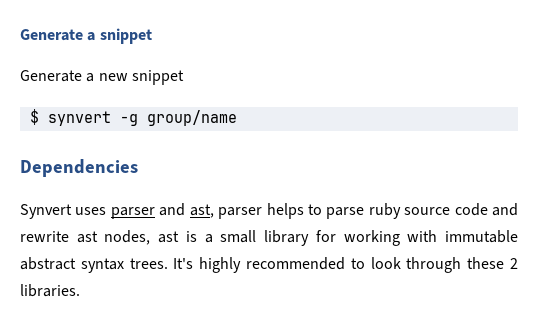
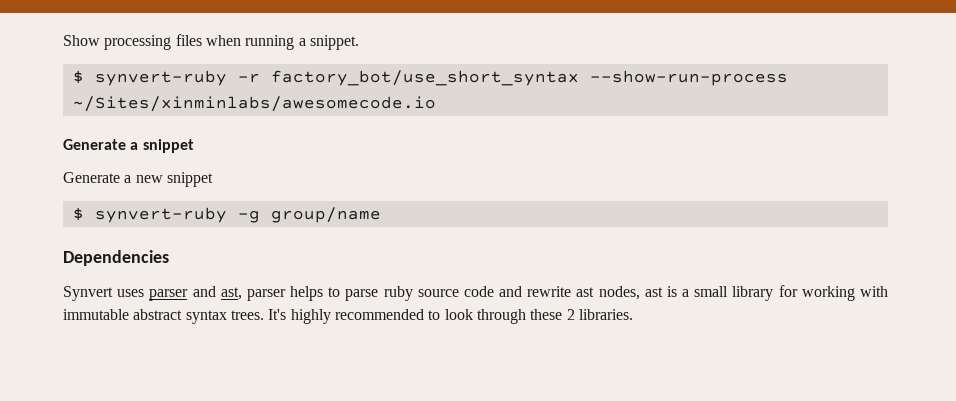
+ Show processing files when running a snippet.
+ $ synvert-ruby -r factory_bot/use_short_syntax --show-run-process ~/Sites/xinminlabs/awesomecode.io
- $ synvert -g group/name
+ $ synvert-ruby -g group/name

